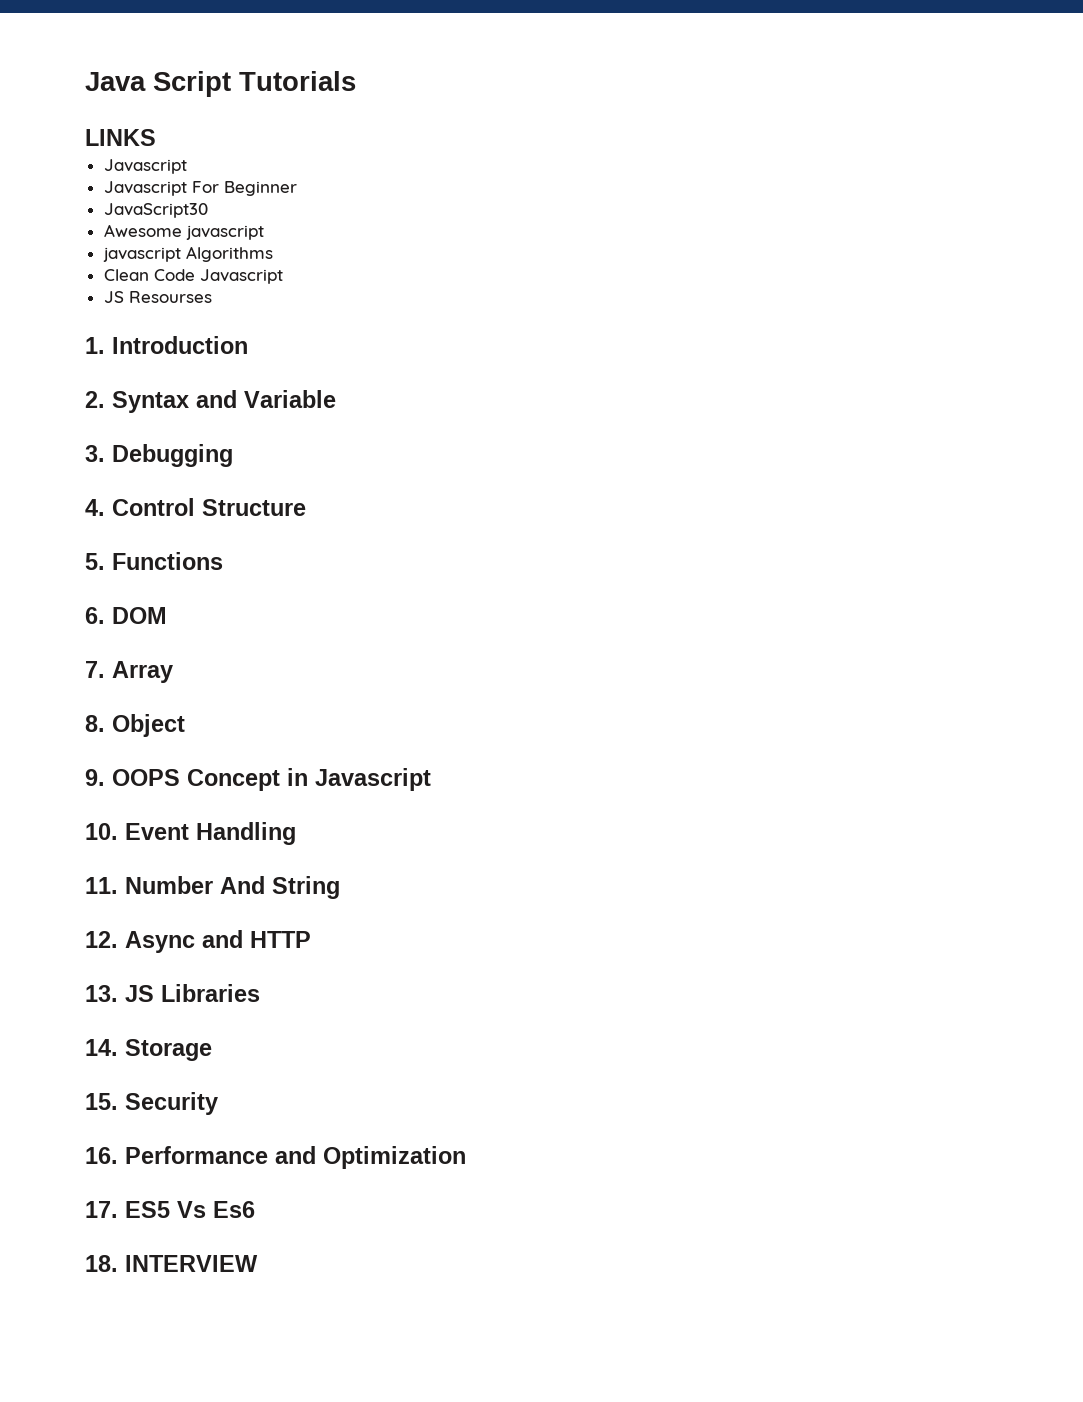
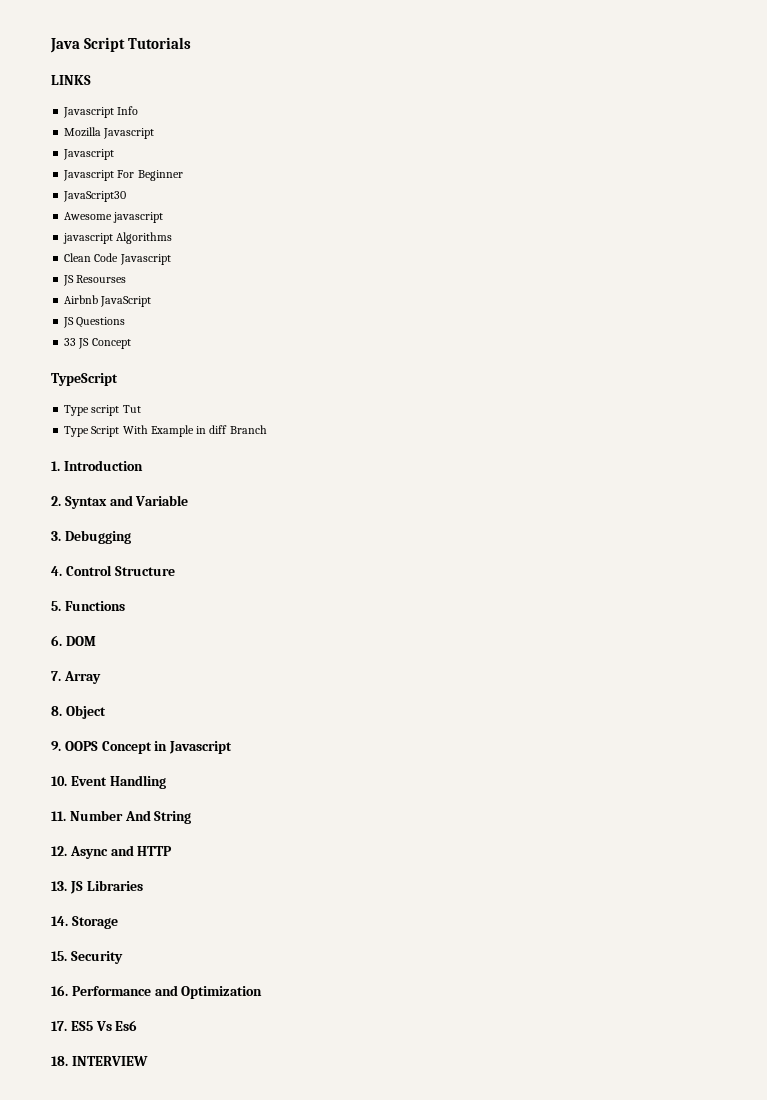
+ Javascript Info
+ Mozilla Javascript
+ Airbnb JavaScript
+ JS Questions
+ 33 JS Concept
+ TypeScript
+ Type script Tut
+ Type Script With Example in diff Branch

